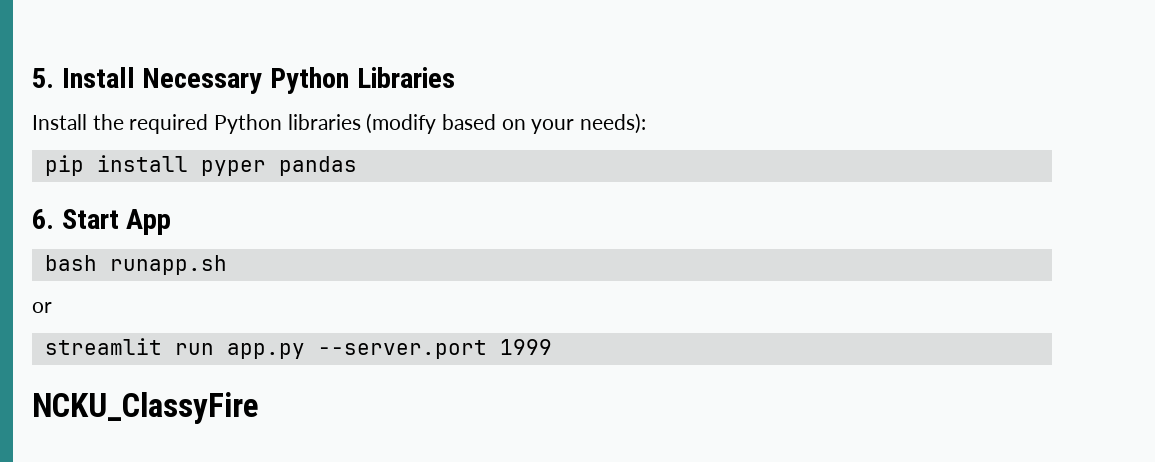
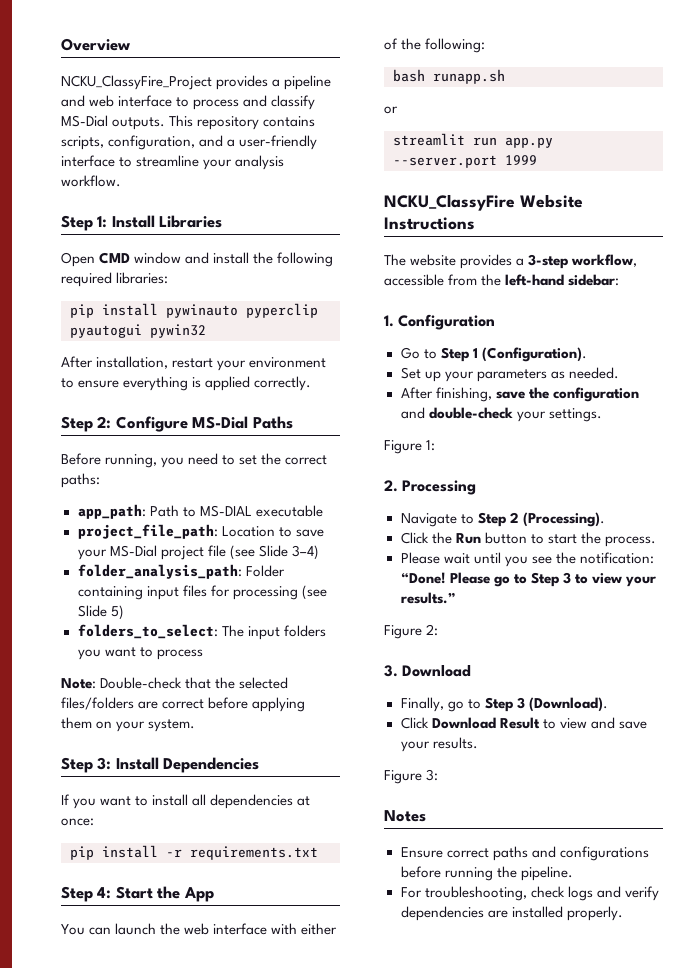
- 5. Install Necessary Python Libraries
- Install the required Python libraries (modify based on your needs):
- pip install pyper pandas
- 6. Start App
+ Overview
+ NCKU_ClassyFire_Project provides a pipeline and web interface to process and classify MS-Dial outputs. This repository contains scripts, configuration, and a user-friendly interface to streamline your analysis workflow.
+ Step 1: Install Libraries
+ Open CMD window and install the following required libraries:
+ pip install pywinauto pyperclip pyautogui pywin32
+ After installation, restart your environment to ensure everything is applied correctly.
+ Step 2: Configure MS-Dial Paths
+ Before running, you need to set the correct paths:
+ app_path: Path to MS-DIAL executable
+ project_file_path: Location to save your MS-Dial project file (see Slide 3–4)
+ folder_analysis_path: Folder containing input files for processing (see Slide 5)
+ folders_to_select: The input folders you want to process
+ Note: Double-check that the selected files/folders are correct before applying them on your system.
+ Step 3: Install Dependencies
+ If you want to install all dependencies at once:
+ pip install -r requirements.txt
+ Step 4: Start the App
+ You can launch the web interface with either of the following:
- NCKU_ClassyFire
+ NCKU_ClassyFire Website Instructions
+ The website provides a 3-step workflow, accessible from the left-hand sidebar:
+ 1. Configuration
+ Go to Step 1 (Configuration).
+ Set up your parameters as needed.
+ After finishing, save the configuration and double-check your settings.
+ Figure 1:
+ 2. Processing
+ Navigate to Step 2 (Processing).
+ Click the Run button to start the process.
+ Please wait until you see the notification: “Done! Please go to Step 3 to view your results.”
+ Figure 2:
+ 3. Download
+ Finally, go to Step 3 (Download).
+ Click Download Result to view and save your results.
+ Figure 3:
+ Notes
+ Ensure correct paths and configurations before running the pipeline.
+ For troubleshooting, check logs and verify dependencies are installed properly.

